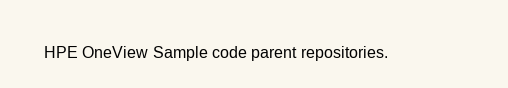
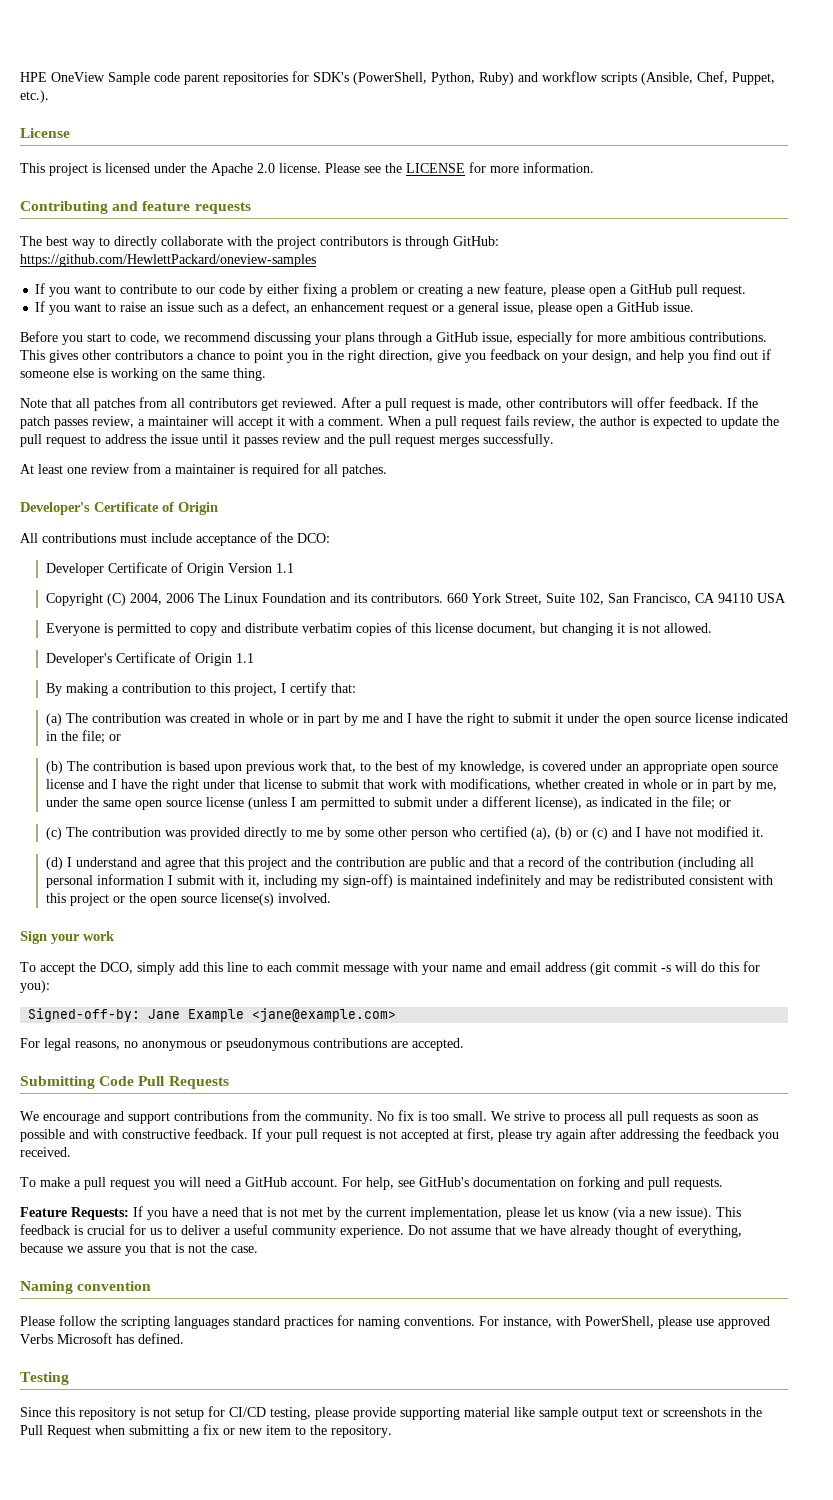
- HPE OneView Sample code parent repositories.
+ HPE OneView Sample code parent repositories for SDK's (PowerShell, Python, Ruby) and workflow scripts (Ansible, Chef, Puppet, etc.).
+ License
+ This project is licensed under the Apache 2.0 license. Please see the LICENSE for more information.
+ Contributing and feature requests
+ The best way to directly collaborate with the project contributors is through GitHub: https://github.com/HewlettPackard/oneview-samples
+ If you want to contribute to our code by either fixing a problem or creating a new feature, please open a GitHub pull request.
+ If you want to raise an issue such as a defect, an enhancement request or a general issue, please open a GitHub issue.
+ Before you start to code, we recommend discussing your plans through a GitHub issue, especially for more ambitious contributions. This gives other contributors a chance to point you in the right direction, give you feedback on your design, and help you find out if someone else is working on the same thing.
+ Note that all patches from all contributors get reviewed. After a pull request is made, other contributors will offer feedback. If the patch passes review, a maintainer will accept it with a comment. When a pull request fails review, the author is expected to update the pull request to address the issue until it passes review and the pull request merges successfully.
+ At least one review from a maintainer is required for all patches.
+ Developer's Certificate of Origin
+ All contributions must include acceptance of the DCO:
+ Developer Certificate of Origin Version 1.1
+ Copyright (C) 2004, 2006 The Linux Foundation and its contributors. 660 York Street, Suite 102, San Francisco, CA 94110 USA
+ Everyone is permitted to copy and distribute verbatim copies of this license document, but changing it is not allowed.
+ Developer's Certificate of Origin 1.1
+ By making a contribution to this project, I certify that:
+ (a) The contribution was created in whole or in part by me and I have the right to submit it under the open source license indicated in the file; or
+ (b) The contribution is based upon previous work that, to the best of my knowledge, is covered under an appropriate open source license and I have the right under that license to submit that work with modifications, whether created in whole or in part by me, under the same open source license (unless I am permitted to submit under a different license), as indicated in the file; or
+ (c) The contribution was provided directly to me by some other person who certified (a), (b) or (c) and I have not modified it.
+ (d) I understand and agree that this project and the contribution are public and that a record of the contribution (including all personal information I submit with it, including my sign-off) is maintained indefinitely and may be redistributed consistent with this project or the open source license(s) involved.
+ Sign your work
+ To accept the DCO, simply add this line to each commit message with your name and email address (git commit -s will do this for you):
+ Signed-off-by: Jane Example <jane@example.com>
+ For legal reasons, no anonymous or pseudonymous contributions are accepted.
+ Submitting Code Pull Requests
+ We encourage and support contributions from the community. No fix is too small. We strive to process all pull requests as soon as possible and with constructive feedback. If your pull request is not accepted at first, please try again after addressing the feedback you received.
+ To make a pull request you will need a GitHub account. For help, see GitHub's documentation on forking and pull requests.
+ Feature Requests: If you have a need that is not met by the current implementation, please let us know (via a new issue). This feedback is crucial for us to deliver a useful community experience. Do not assume that we have already thought of everything, because we assure you that is not the case.
+ Naming convention
+ Please follow the scripting languages standard practices for naming conventions. For instance, with PowerShell, please use approved Verbs Microsoft has defined.
+ Testing
+ Since this repository is not setup for CI/CD testing, please provide supporting material like sample output text or screenshots in the Pull Request when submitting a fix or new item to the repository.

